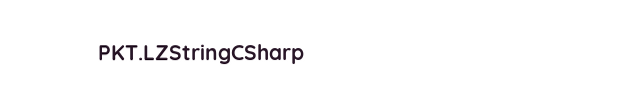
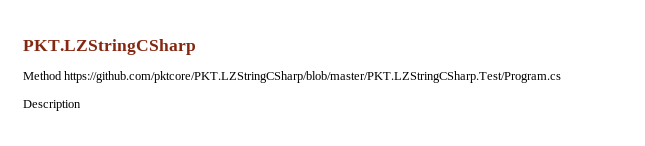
+ Method https://github.com/pktcore/PKT.LZStringCSharp/blob/master/PKT.LZStringCSharp.Test/Program.cs
+ Description

